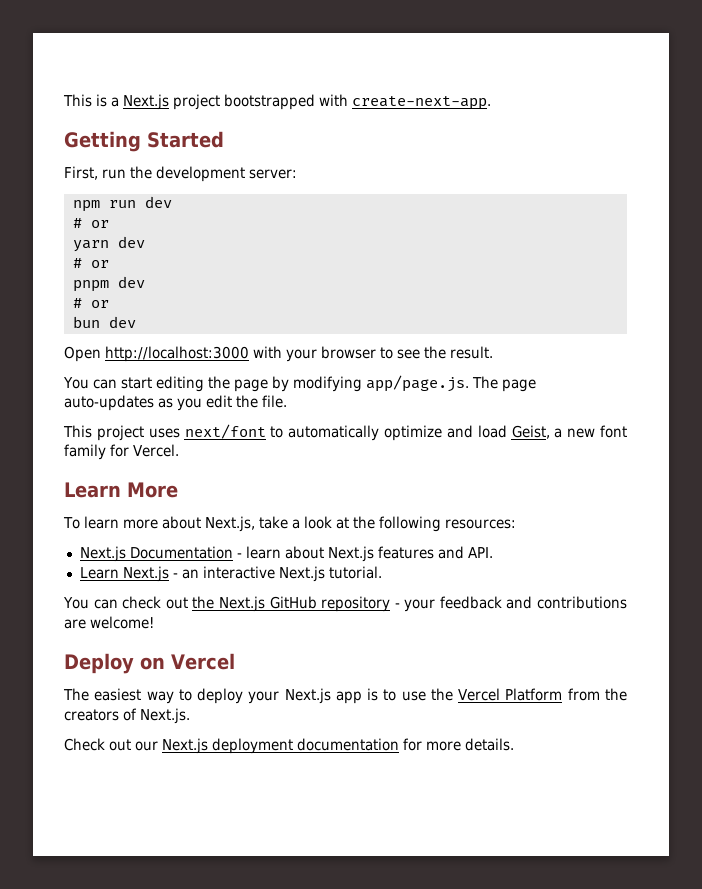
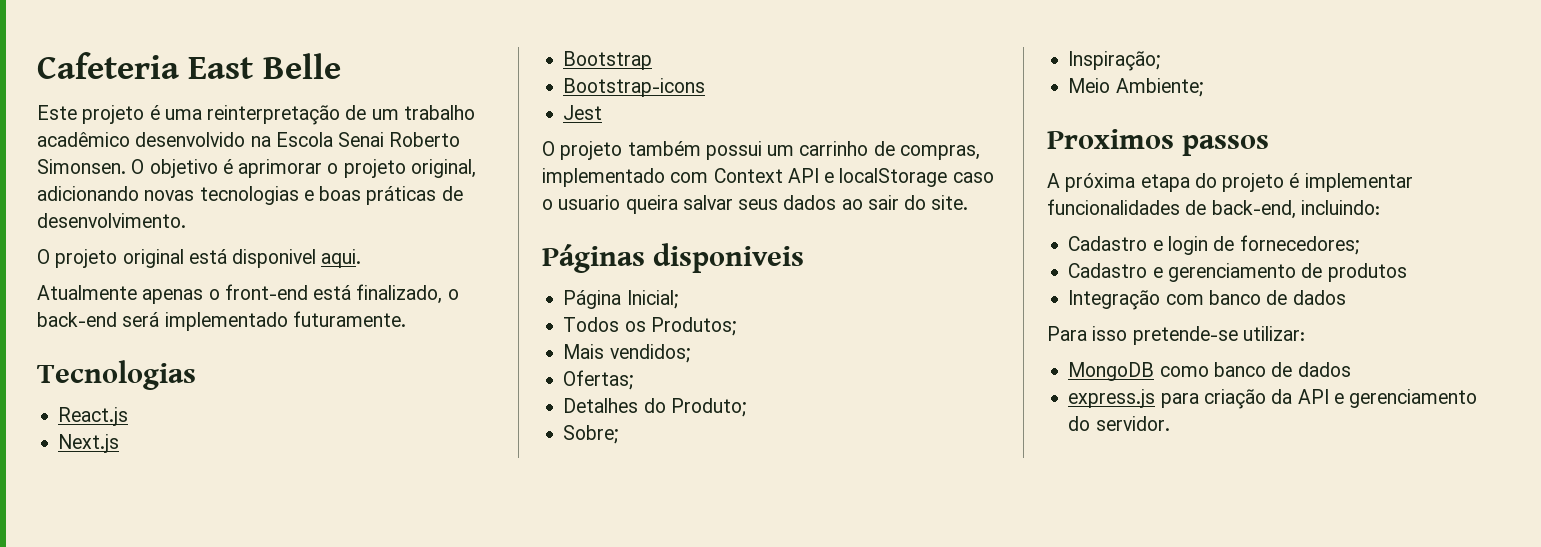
- This is a Next.js project bootstrapped with create-next-app.
- Getting Started
- First, run the development server:
- npm run dev
- # or
- yarn dev
- # or
- pnpm dev
- # or
- bun dev
- Open http://localhost:3000 with your browser to see the result.
- You can start editing the page by modifying app/page.js. The page auto-updates as you edit the file.
- This project uses next/font to automatically optimize and load Geist, a new font family for Vercel.
- Learn More
- To learn more about Next.js, take a look at the following resources:
- Next.js Documentation - learn about Next.js features and API.
- Learn Next.js - an interactive Next.js tutorial.
- You can check out the Next.js GitHub repository - your feedback and contributions are welcome!
- Deploy on Vercel
- The easiest way to deploy your Next.js app is to use the Vercel Platform from the creators of Next.js.
- Check out our Next.js deployment documentation for more details.
+ Cafeteria East Belle
+ Este projeto é uma reinterpretação de um trabalho acadêmico desenvolvido na Escola Senai Roberto Simonsen. O objetivo é aprimorar o projeto original, adicionando novas tecnologias e boas práticas de desenvolvimento.
+ O projeto original está disponivel aqui.
+ Atualmente apenas o front-end está finalizado, o back-end será implementado futuramente.
+ Tecnologias
+ React.js
+ Next.js
+ Bootstrap
+ Bootstrap-icons
+ Jest
+ O projeto também possui um carrinho de compras, implementado com Context API e localStorage caso o usuario queira salvar seus dados ao sair do site.
+ Páginas disponiveis
+ Página Inicial;
+ Todos os Produtos;
+ Mais vendidos;
+ Ofertas;
+ Detalhes do Produto;
+ Sobre;
+ Inspiração;
+ Meio Ambiente;
+ Proximos passos
+ A próxima etapa do projeto é implementar funcionalidades de back-end, incluindo:
+ Cadastro e login de fornecedores;
+ Cadastro e gerenciamento de produtos
+ Integração com banco de dados
+ Para isso pretende-se utilizar:
+ MongoDB como banco de dados
+ express.js para criação da API e gerenciamento do servidor.

